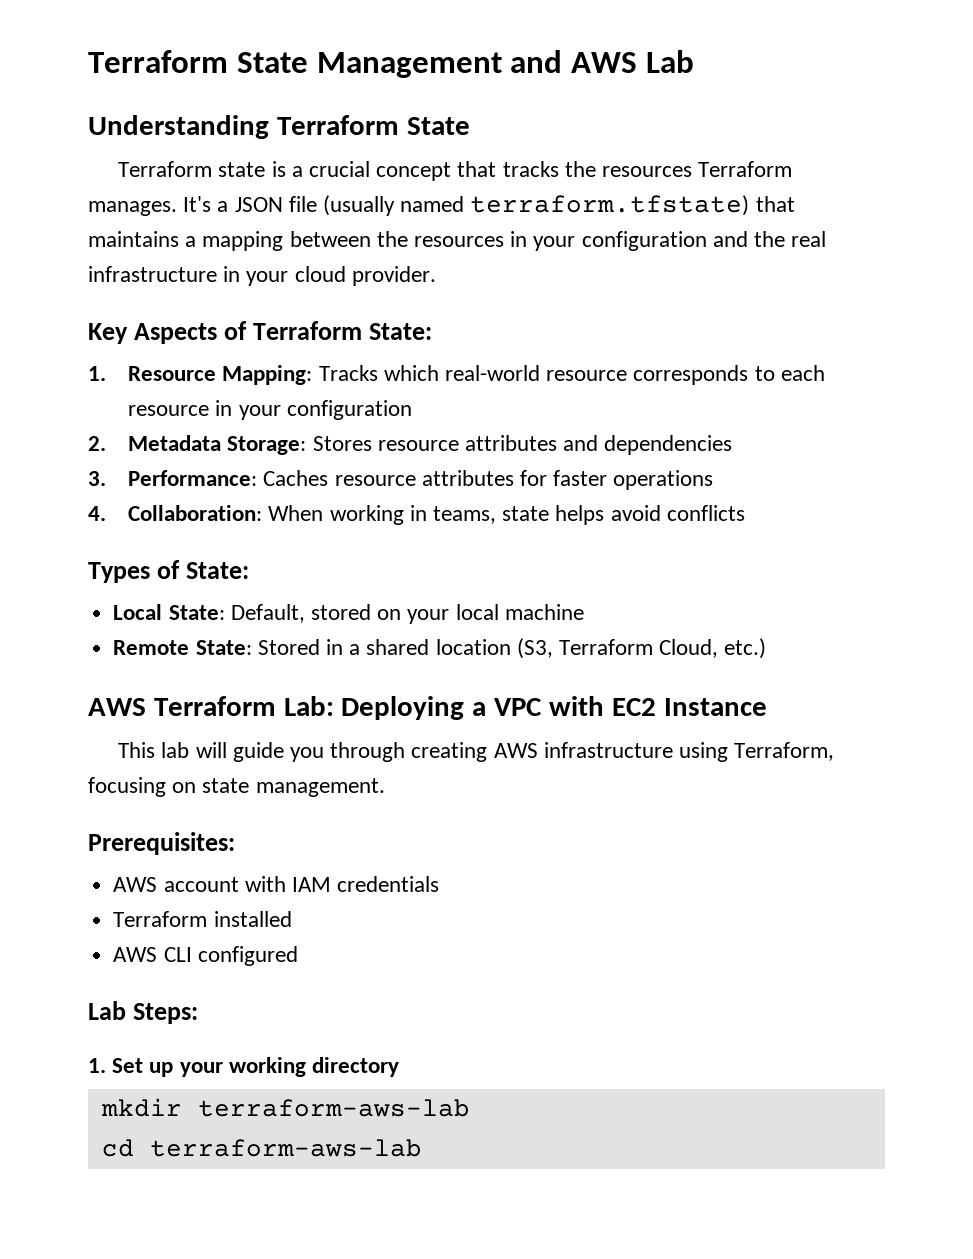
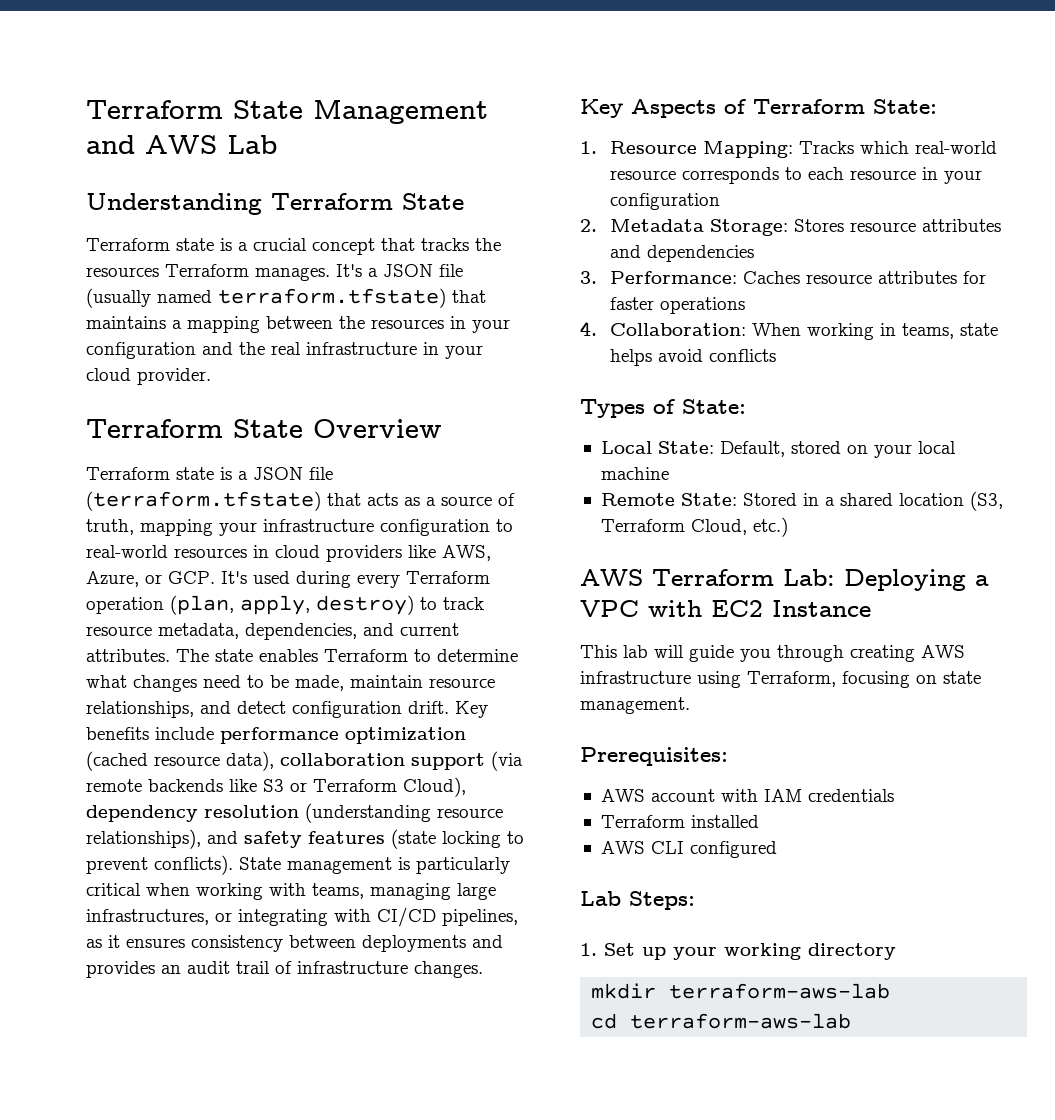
+ Terraform State Overview
+ Terraform state is a JSON file (terraform.tfstate) that acts as a source of truth, mapping your infrastructure configuration to real-world resources in cloud providers like AWS, Azure, or GCP. It's used during every Terraform operation (plan, apply, destroy) to track resource metadata, dependencies, and current attributes. The state enables Terraform to determine what changes need to be made, maintain resource relationships, and detect configuration drift. Key benefits include performance optimization (cached resource data), collaboration support (via remote backends like S3 or Terraform Cloud), dependency resolution (understanding resource relationships), and safety features (state locking to prevent conflicts). State management is particularly critical when working with teams, managing large infrastructures, or integrating with CI/CD pipelines, as it ensures consistency between deployments and provides an audit trail of infrastructure changes.

